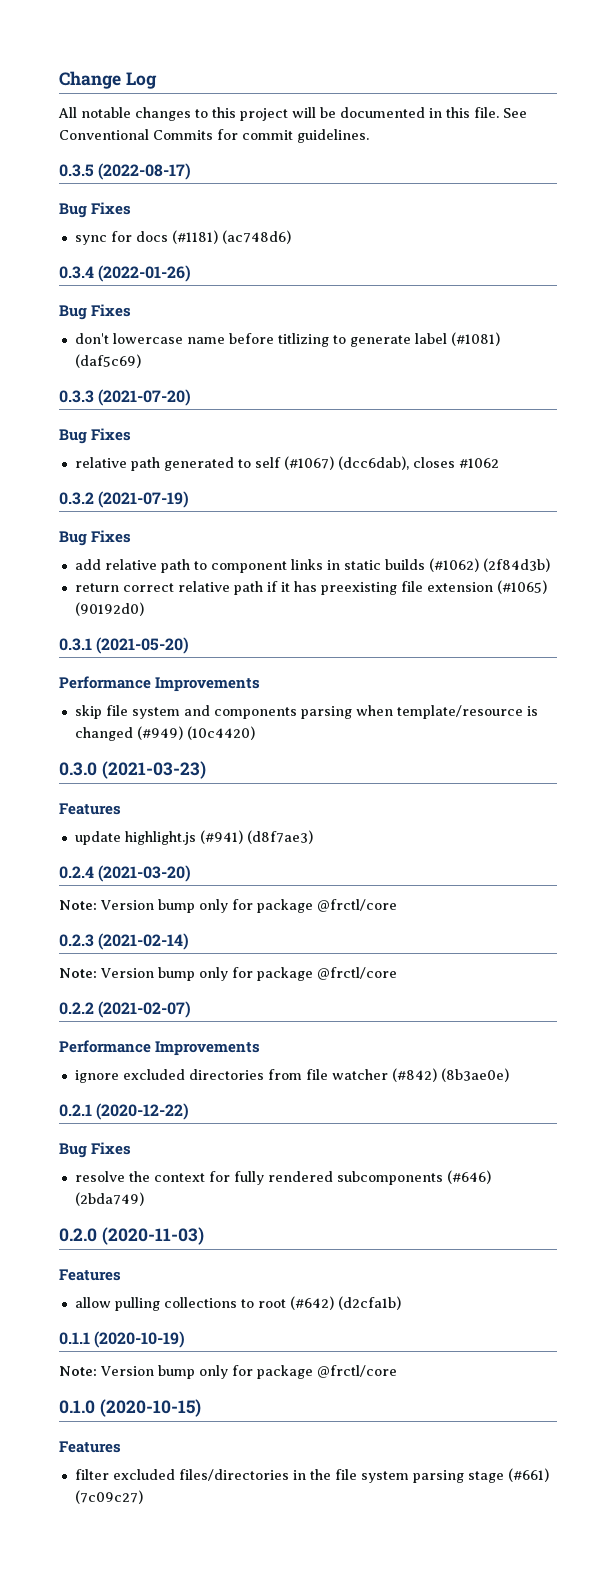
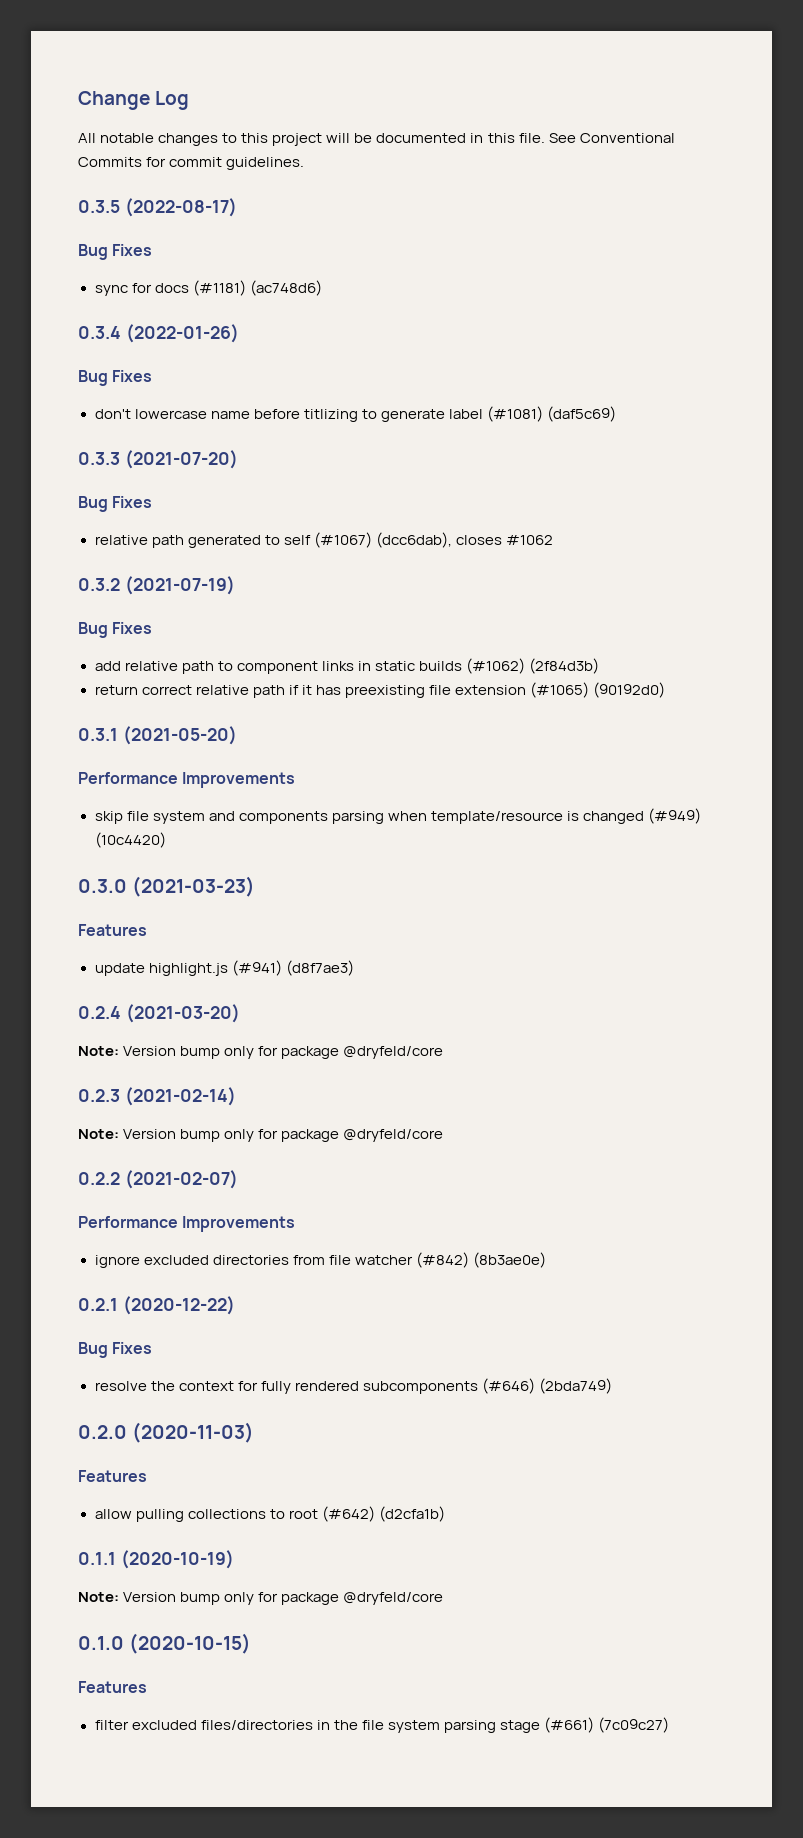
  0.2.4 (2021-03-20)
- Note: Version bump only for package @frctl/core
+ Note: Version bump only for package @dryfeld/core
  0.2.3 (2021-02-14)
- Note: Version bump only for package @frctl/core
+ Note: Version bump only for package @dryfeld/core
  0.1.1 (2020-10-19)
- Note: Version bump only for package @frctl/core
+ Note: Version bump only for package @dryfeld/core

